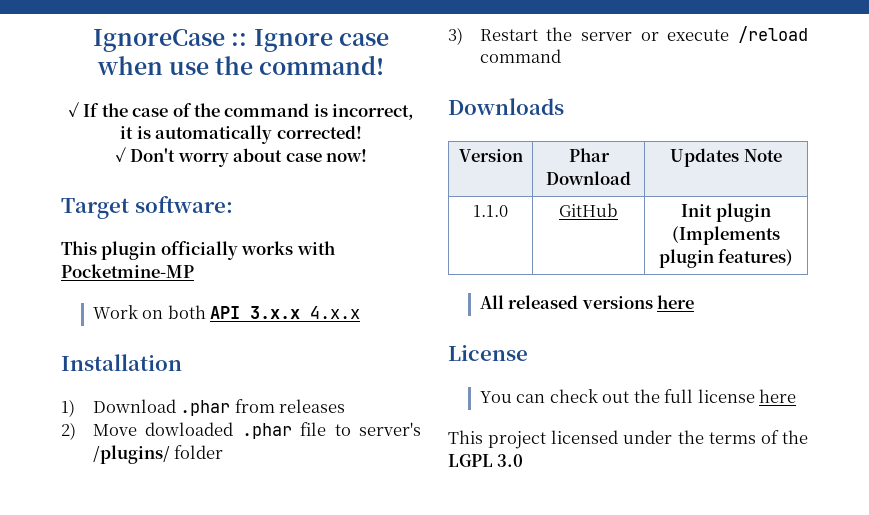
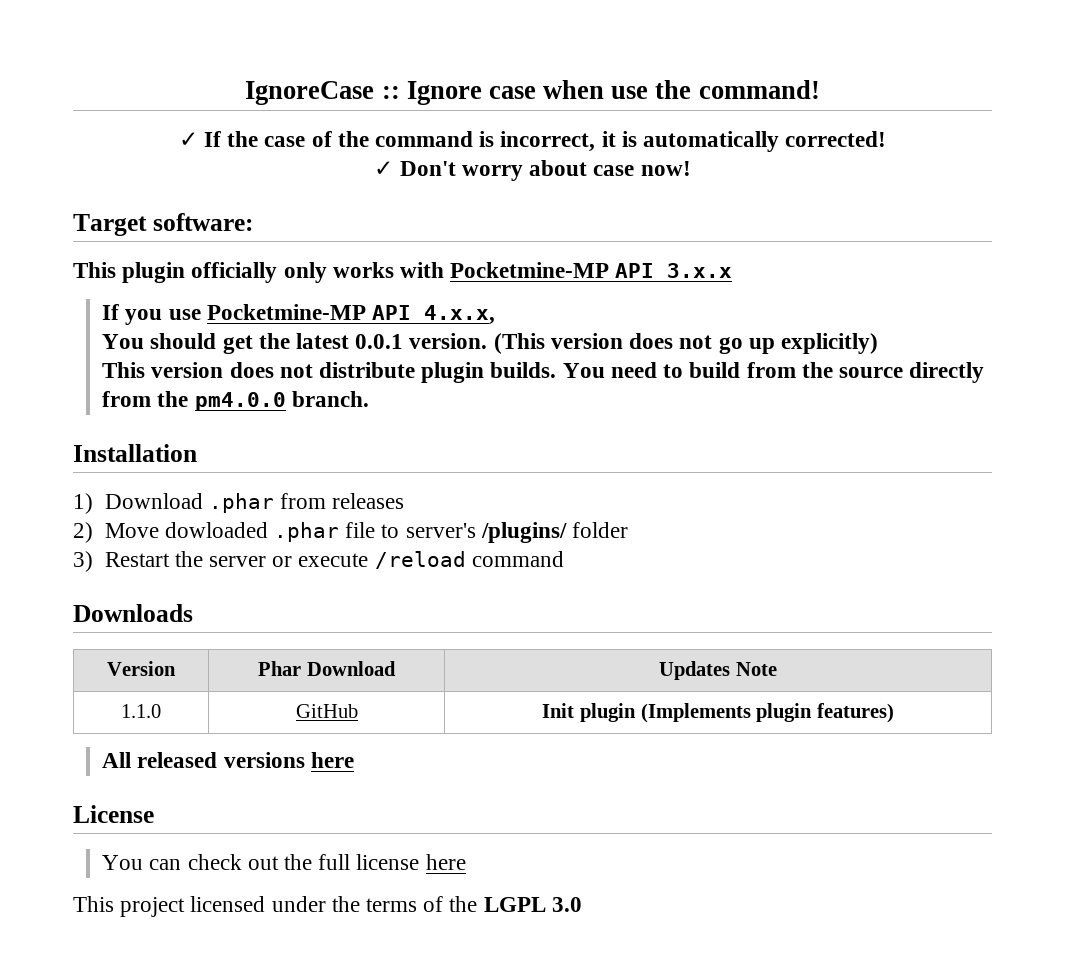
- This plugin officially works with Pocketmine-MP
- Work on both API 3.x.x 4.x.x
+ This plugin officially only works with Pocketmine-MP API 3.x.x
+ If you use Pocketmine-MP API 4.x.x,
+ You should get the latest 0.0.1 version. (This version does not go up explicitly)
+ This version does not distribute plugin builds. You need to build from the source directly from the pm4.0.0 branch.

